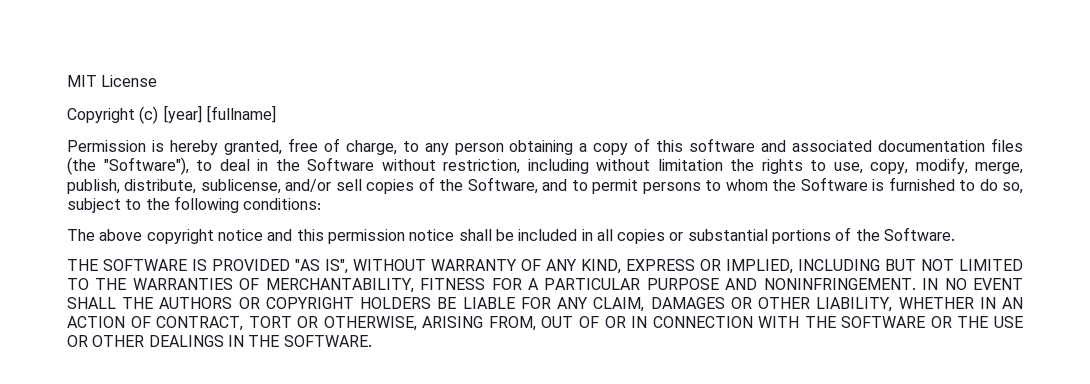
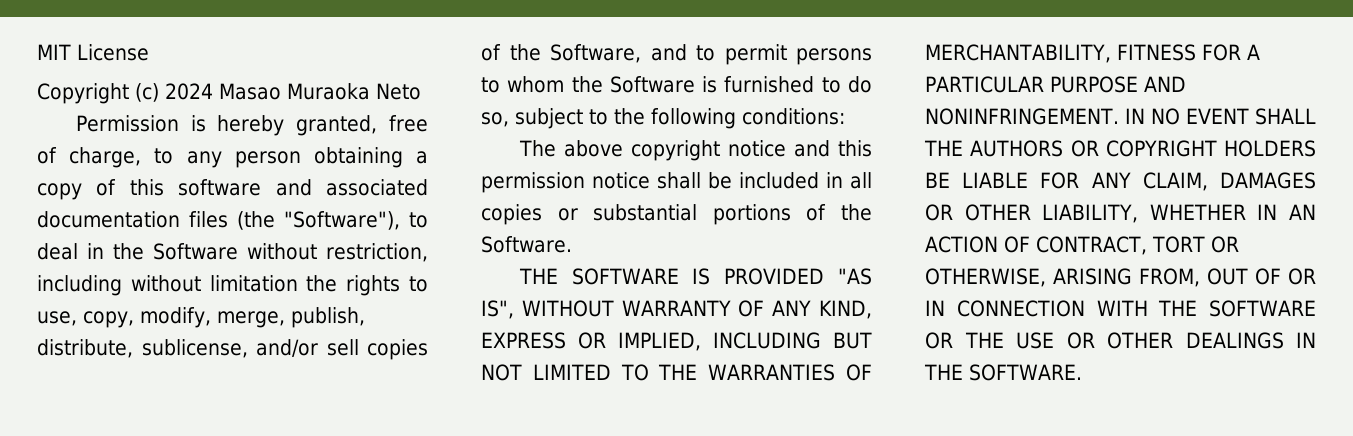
- Copyright (c) [year] [fullname]
+ Copyright (c) 2024 Masao Muraoka Neto

